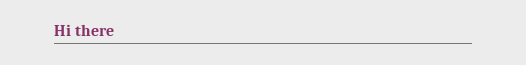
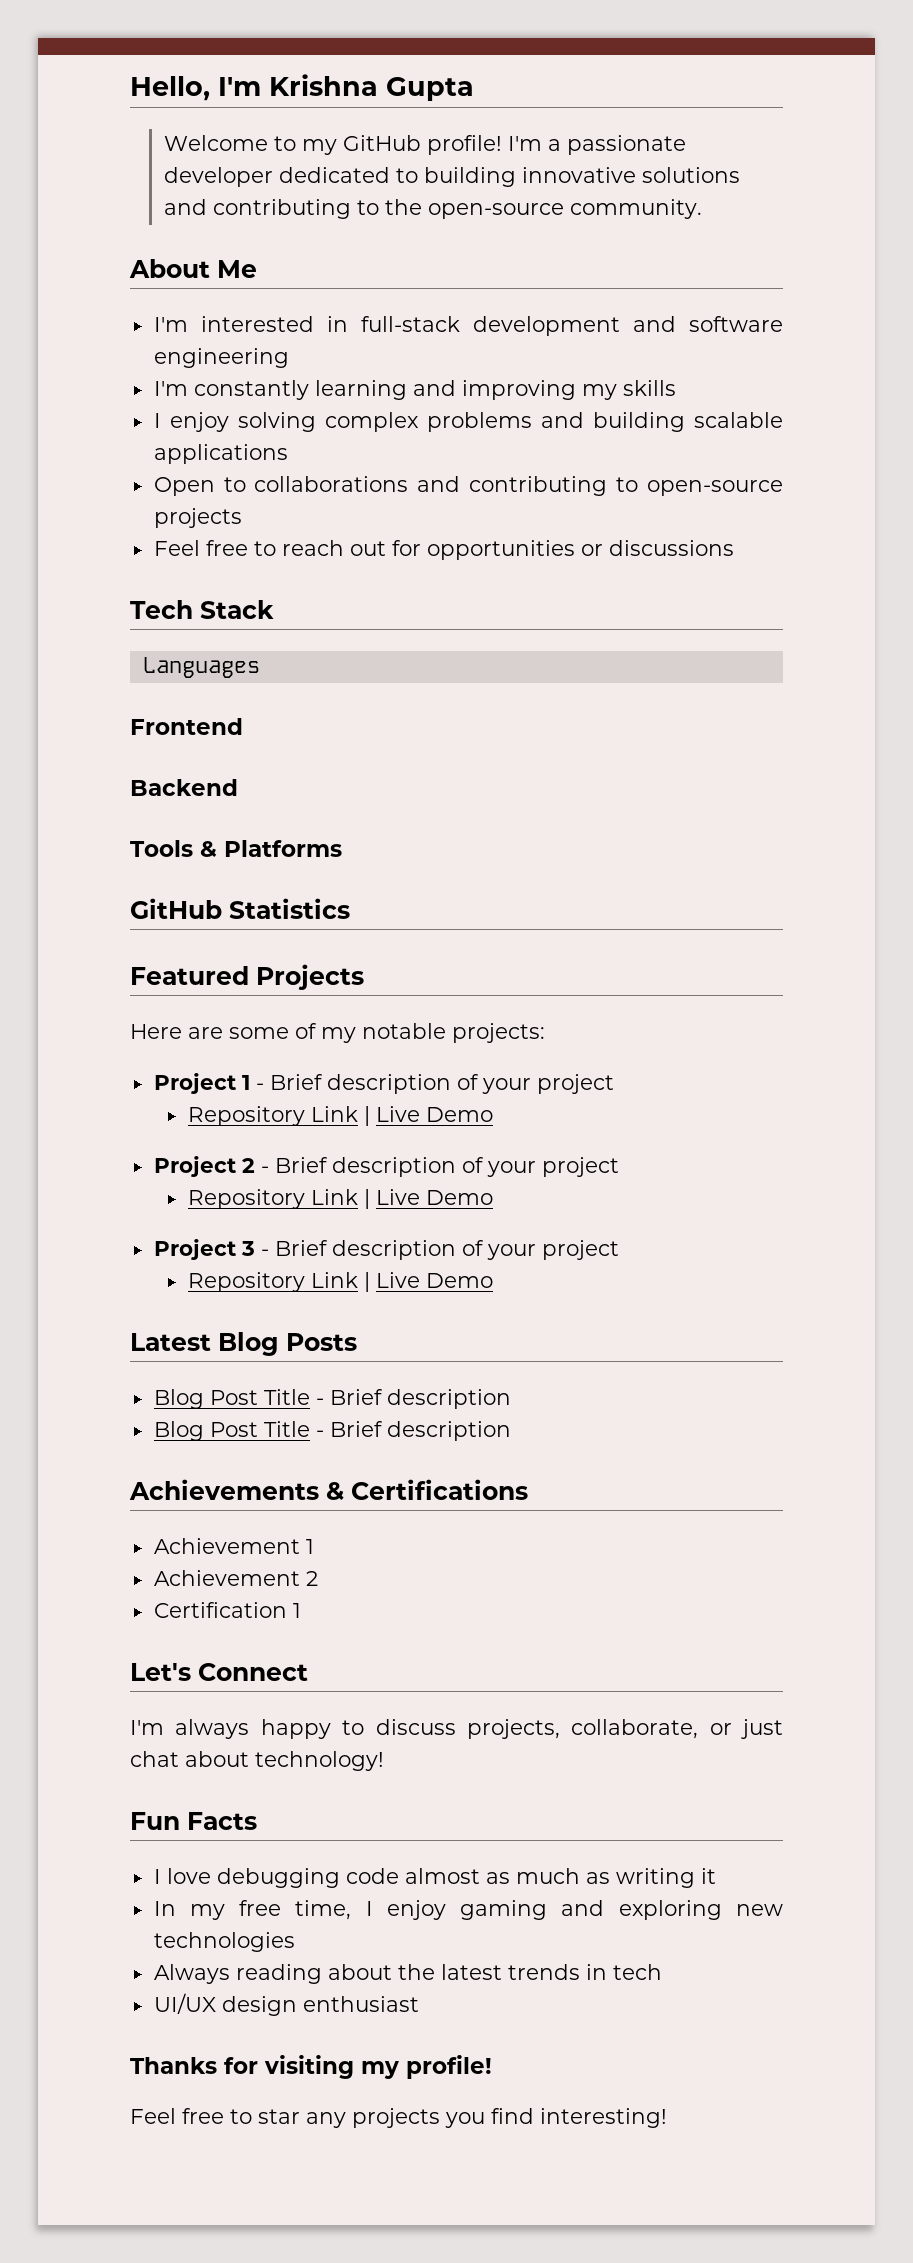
- Hi there
+ Hello, I'm Krishna Gupta
+ Welcome to my GitHub profile! I'm a passionate developer dedicated to building innovative solutions and contributing to the open-source community.
+ About Me
+ I'm interested in full-stack development and software engineering
+ I'm constantly learning and improving my skills
+ I enjoy solving complex problems and building scalable applications
+ Open to collaborations and contributing to open-source projects
+ Feel free to reach out for opportunities or discussions
+ Tech Stack
+ Languages
+ Frontend
+ Backend
+ Tools & Platforms
+ GitHub Statistics
+ Featured Projects
+ Here are some of my notable projects:
+ Project 1 - Brief description of your project
+ Repository Link | Live Demo
+ Project 2 - Brief description of your project
+ Repository Link | Live Demo
+ Project 3 - Brief description of your project
+ Repository Link | Live Demo
+ Latest Blog Posts
+ Blog Post Title - Brief description
+ Blog Post Title - Brief description
+ Achievements & Certifications
+ Achievement 1
+ Achievement 2
+ Certification 1
+ Let's Connect
+ I'm always happy to discuss projects, collaborate, or just chat about technology!
+ Fun Facts
+ I love debugging code almost as much as writing it
+ In my free time, I enjoy gaming and exploring new technologies
+ Always reading about the latest trends in tech
+ UI/UX design enthusiast
+ Thanks for visiting my profile!
+ Feel free to star any projects you find interesting!

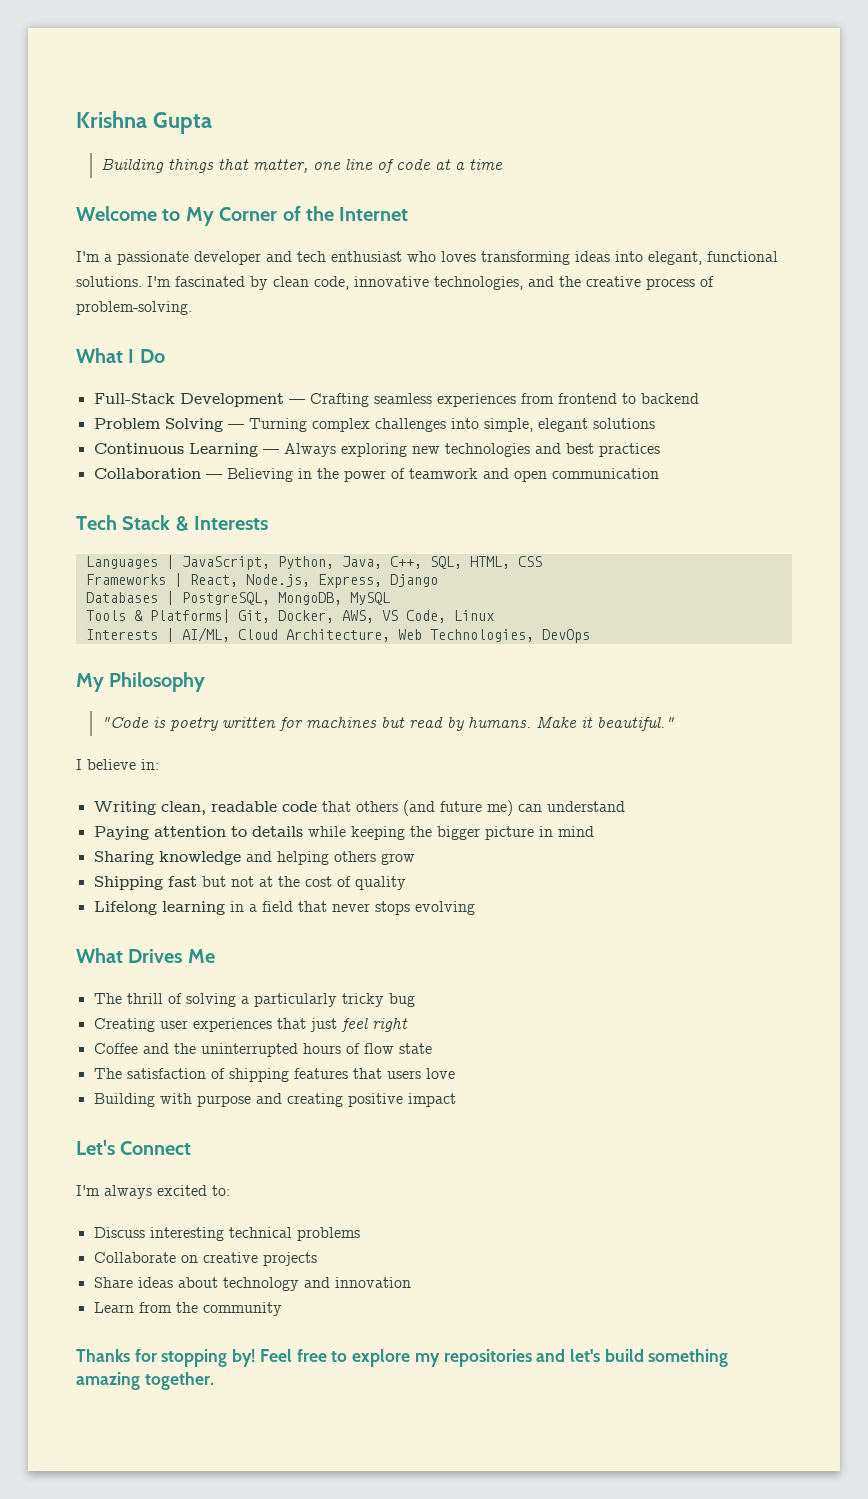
- Hello, I'm Krishna Gupta
+ Krishna Gupta
- Welcome to my GitHub profile! I'm a passionate developer dedicated to building innovative solutions and contributing to the open-source community.
- About Me
- I'm interested in full-stack development and software engineering
- I'm constantly learning and improving my skills
- I enjoy solving complex problems and building scalable applications
- Open to collaborations and contributing to open-source projects
- Feel free to reach out for opportunities or discussions
+ Building things that matter, one line of code at a time
+ Welcome to My Corner of the Internet
+ I'm a passionate developer and tech enthusiast who loves transforming ideas into elegant, functional solutions. I'm fascinated by clean code, innovative technologies, and the creative process of problem-solving.
+ What I Do
+ Full-Stack Development — Crafting seamless experiences from frontend to backend
+ Problem Solving — Turning complex challenges into simple, elegant solutions
+ Continuous Learning — Always exploring new technologies and best practices
+ Collaboration — Believing in the power of teamwork and open communication
- Tech Stack
+ Tech Stack & Interests
- Languages
- Frontend
- Backend
- Tools & Platforms
- GitHub Statistics
- Featured Projects
- Here are some of my notable projects:
- Project 1 - Brief description of your project
- Repository Link | Live Demo
- Project 2 - Brief description of your project
- Repository Link | Live Demo
- Project 3 - Brief description of your project
- Repository Link | Live Demo
- Latest Blog Posts
- Blog Post Title - Brief description
- Blog Post Title - Brief description
- Achievements & Certifications
- Achievement 1
- Achievement 2
- Certification 1
+ Languages | JavaScript, Python, Java, C++, SQL, HTML, CSS
+ Frameworks | React, Node.js, Express, Django
+ Databases | PostgreSQL, MongoDB, MySQL
+ Tools & Platforms| Git, Docker, AWS, VS Code, Linux
+ Interests | AI/ML, Cloud Architecture, Web Technologies, DevOps
+ My Philosophy
+ "Code is poetry written for machines but read by humans. Make it beautiful."
+ I believe in:
+ Writing clean, readable code that others (and future me) can understand
+ Paying attention to details while keeping the bigger picture in mind
+ Sharing knowledge and helping others grow
+ Shipping fast but not at the cost of quality
+ Lifelong learning in a field that never stops evolving
+ What Drives Me
+ The thrill of solving a particularly tricky bug
+ Creating user experiences that just feel right
+ Coffee and the uninterrupted hours of flow state
+ The satisfaction of shipping features that users love
+ Building with purpose and creating positive impact
  Let's Connect
- I'm always happy to discuss projects, collaborate, or just chat about technology!
- Fun Facts
- I love debugging code almost as much as writing it
- In my free time, I enjoy gaming and exploring new technologies
- Always reading about the latest trends in tech
- UI/UX design enthusiast
- Thanks for visiting my profile!
- Feel free to star any projects you find interesting!
+ I'm always excited to:
+ Discuss interesting technical problems
+ Collaborate on creative projects
+ Share ideas about technology and innovation
+ Learn from the community
+ Thanks for stopping by! Feel free to explore my repositories and let's build something amazing together.

